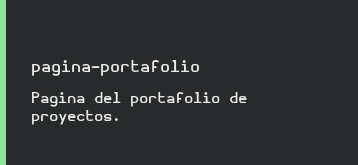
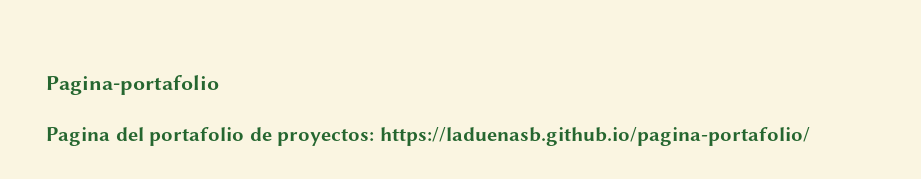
- pagina-portafolio
+ Pagina-portafolio
- Pagina del portafolio de proyectos.
+ Pagina del portafolio de proyectos: https://laduenasb.github.io/pagina-portafolio/

